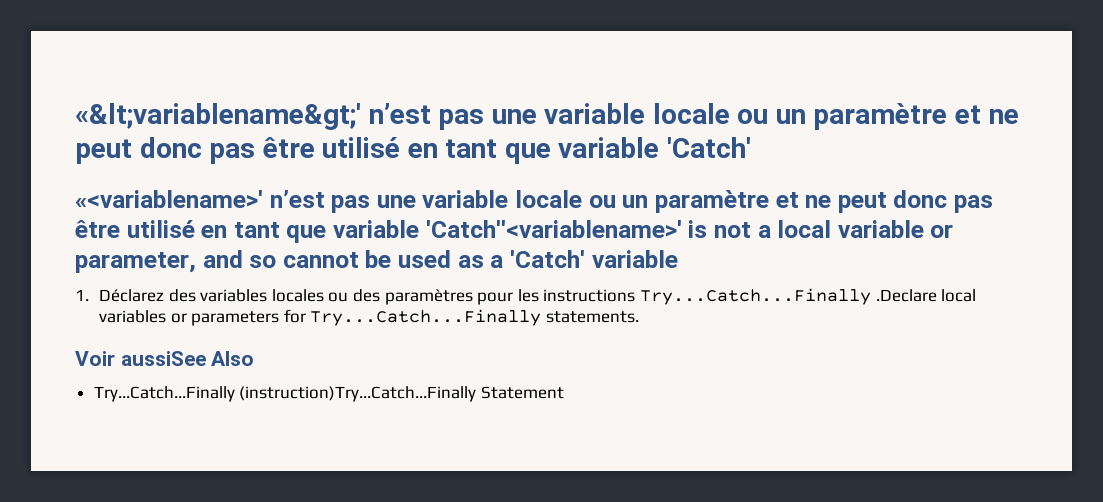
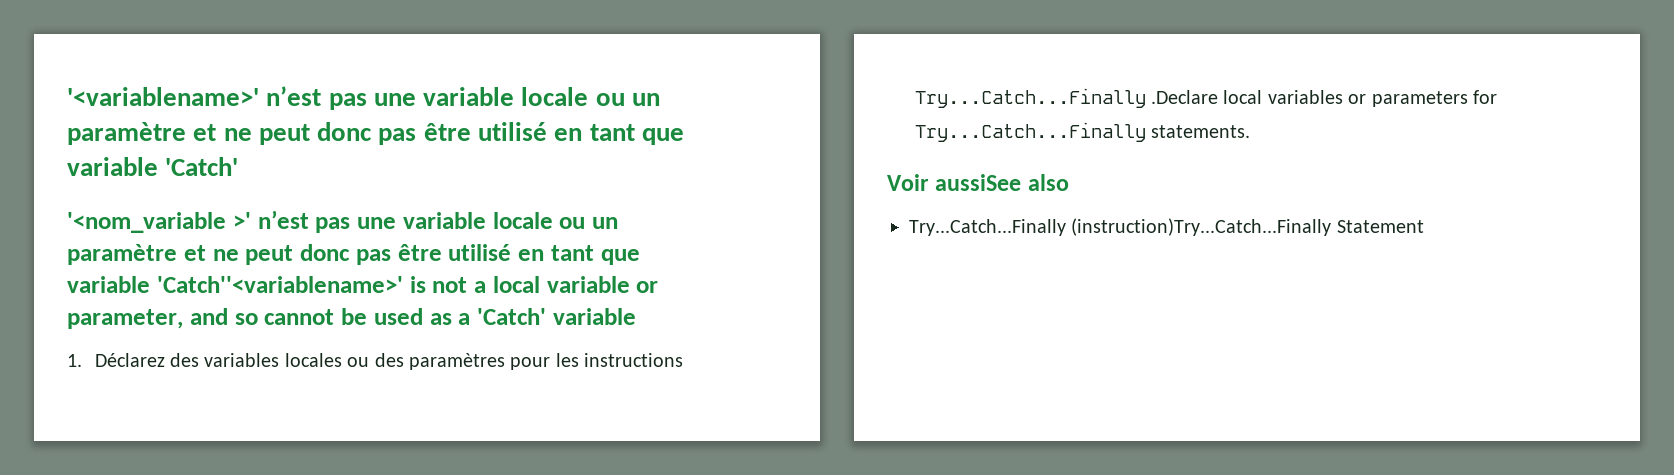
- «&lt;variablename&gt;' n’est pas une variable locale ou un paramètre et ne peut donc pas être utilisé en tant que variable 'Catch'
+ '<variablename>' n’est pas une variable locale ou un paramètre et ne peut donc pas être utilisé en tant que variable 'Catch'
- «<variablename>' n’est pas une variable locale ou un paramètre et ne peut donc pas être utilisé en tant que variable 'Catch''<variablename>' is not a local variable or parameter, and so cannot be used as a 'Catch' variable
+ '<nom_variable >' n’est pas une variable locale ou un paramètre et ne peut donc pas être utilisé en tant que variable 'Catch''<variablename>' is not a local variable or parameter, and so cannot be used as a 'Catch' variable
- Voir aussiSee Also
+ Voir aussiSee also

